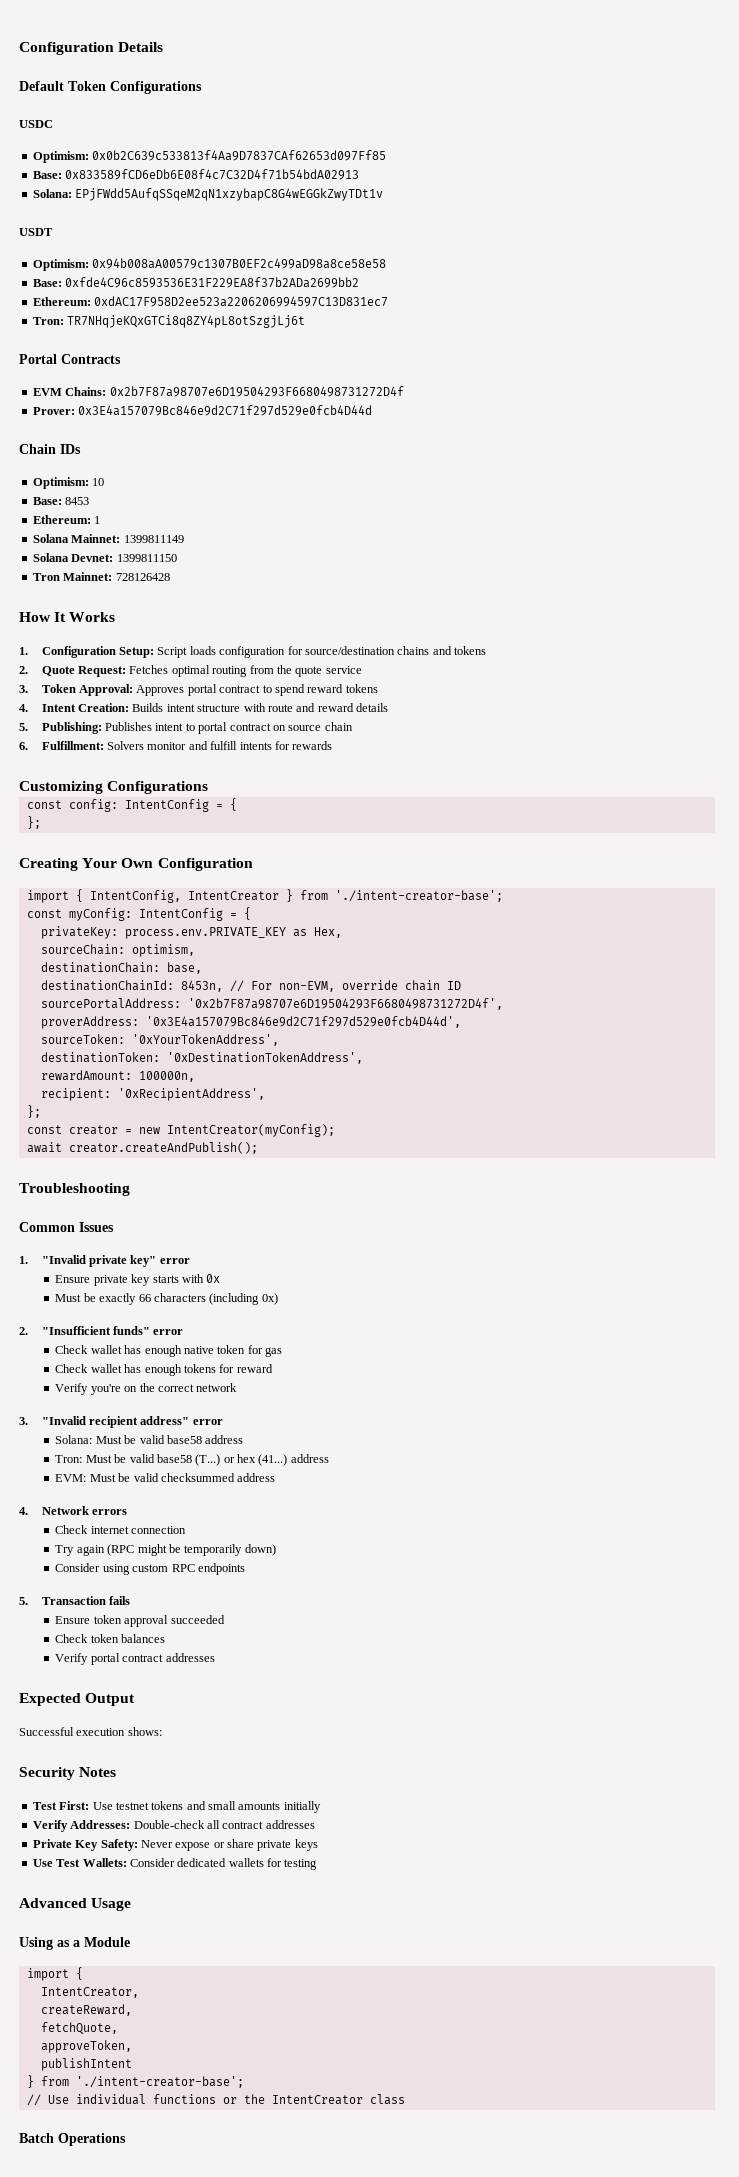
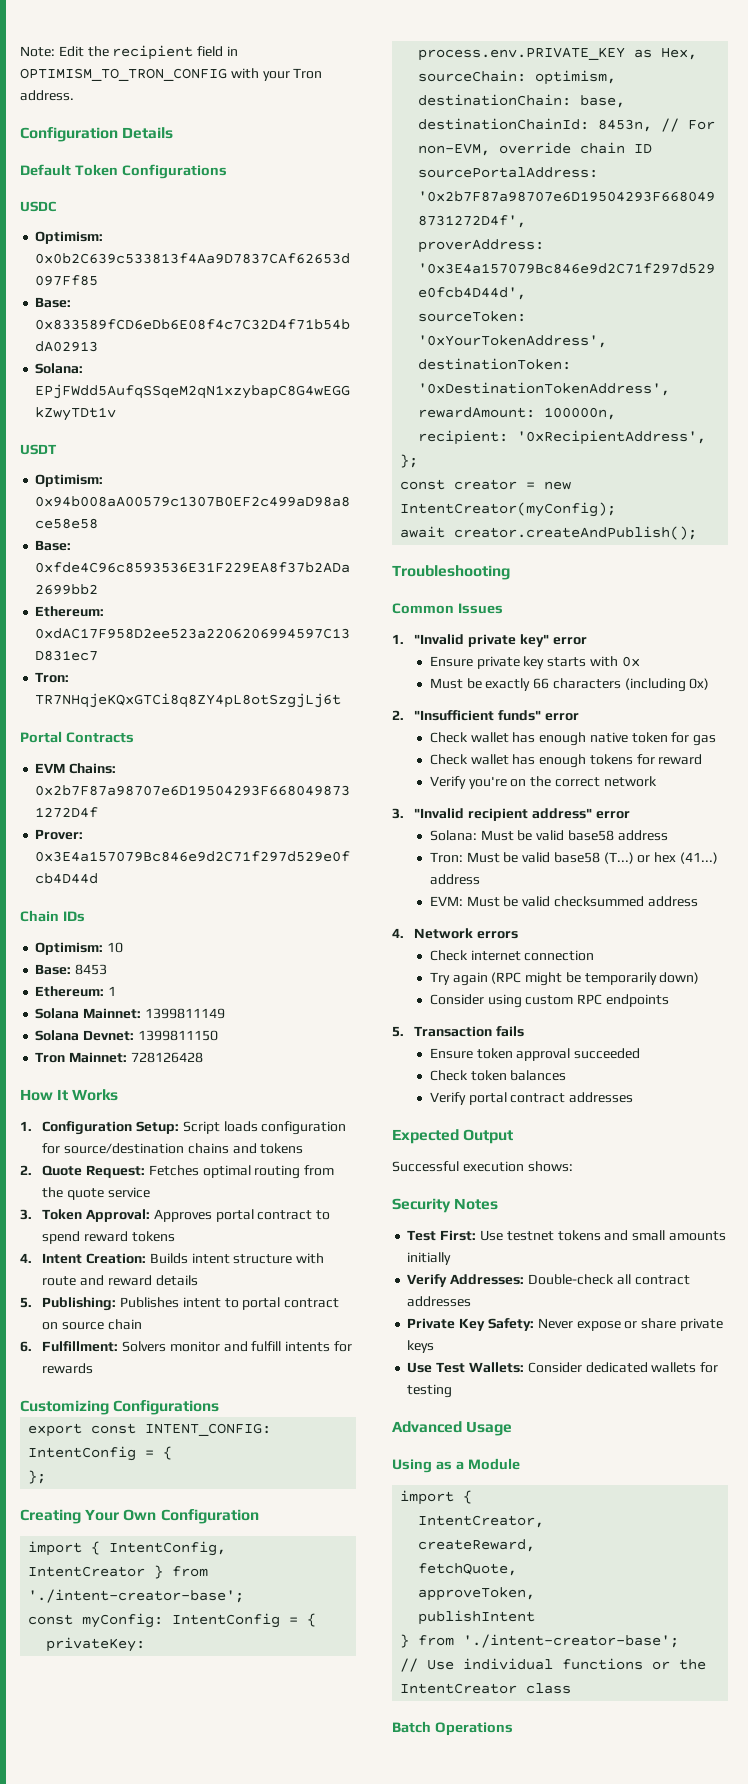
+ Note: Edit the recipient field in OPTIMISM_TO_TRON_CONFIG with your Tron address.
- const config: IntentConfig = {
+ export const INTENT_CONFIG: IntentConfig = {

